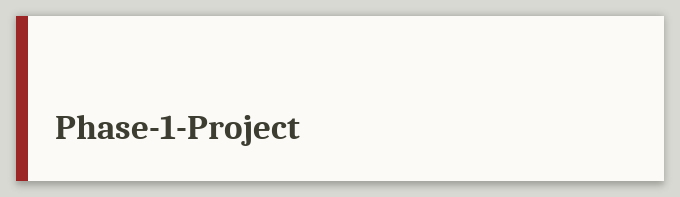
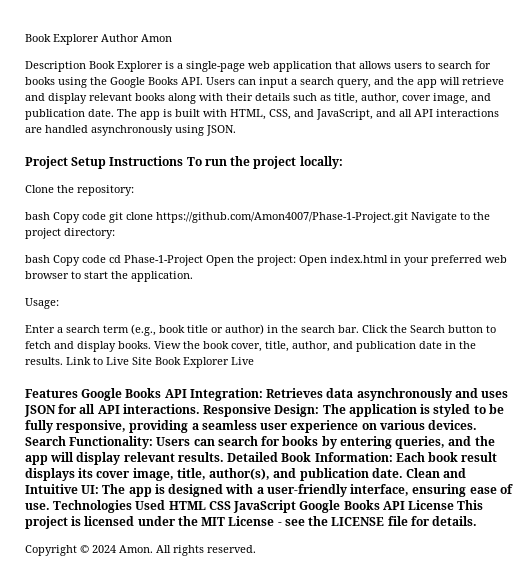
- Phase-1-Project
+ Book Explorer Author Amon
+ Description Book Explorer is a single-page web application that allows users to search for books using the Google Books API. Users can input a search query, and the app will retrieve and display relevant books along with their details such as title, author, cover image, and publication date. The app is built with HTML, CSS, and JavaScript, and all API interactions are handled asynchronously using JSON.
+ Project Setup Instructions To run the project locally:
+ Clone the repository:
+ bash Copy code git clone https://github.com/Amon4007/Phase-1-Project.git Navigate to the project directory:
+ bash Copy code cd Phase-1-Project Open the project: Open index.html in your preferred web browser to start the application.
+ Usage:
+ Enter a search term (e.g., book title or author) in the search bar. Click the Search button to fetch and display books. View the book cover, title, author, and publication date in the results. Link to Live Site Book Explorer Live
+ Features Google Books API Integration: Retrieves data asynchronously and uses JSON for all API interactions. Responsive Design: The application is styled to be fully responsive, providing a seamless user experience on various devices. Search Functionality: Users can search for books by entering queries, and the app will display relevant results. Detailed Book Information: Each book result displays its cover image, title, author(s), and publication date. Clean and Intuitive UI: The app is designed with a user-friendly interface, ensuring ease of use. Technologies Used HTML CSS JavaScript Google Books API License This project is licensed under the MIT License - see the LICENSE file for details.
+ Copyright © 2024 Amon. All rights reserved.

